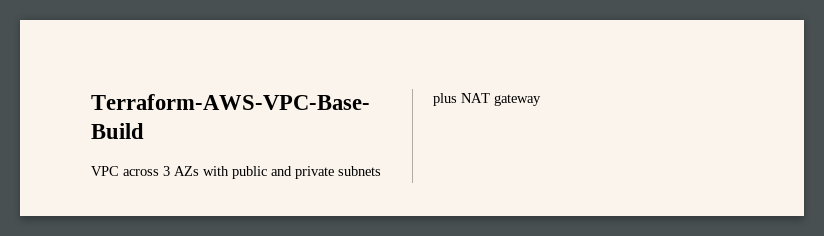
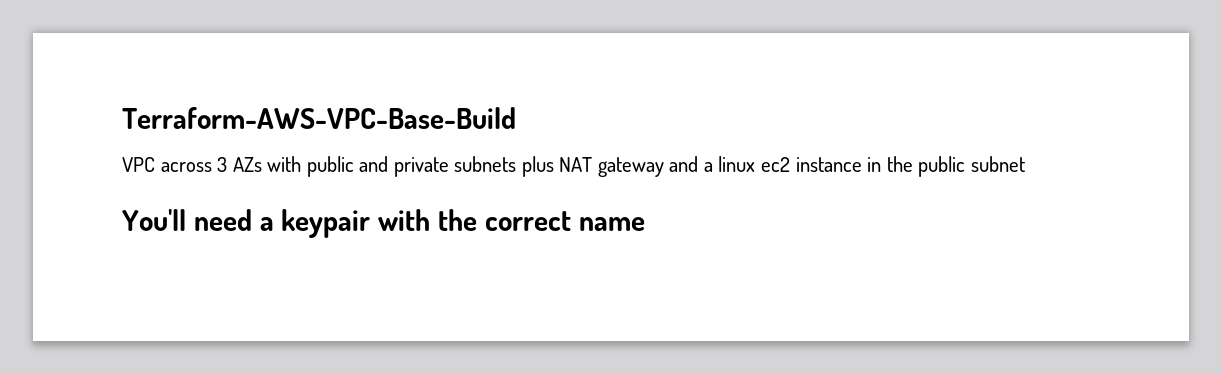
- VPC across 3 AZs with public and private subnets plus NAT gateway
+ VPC across 3 AZs with public and private subnets plus NAT gateway and a linux ec2 instance in the public subnet
+ You'll need a keypair with the correct name

